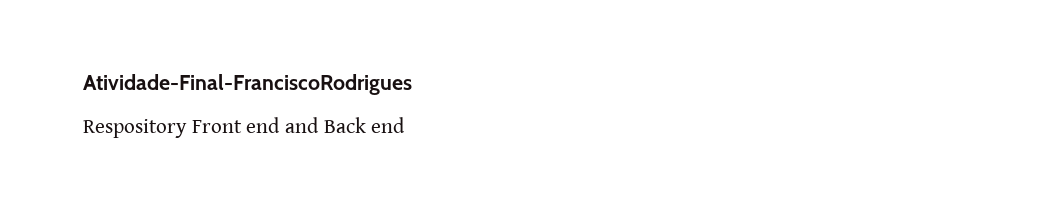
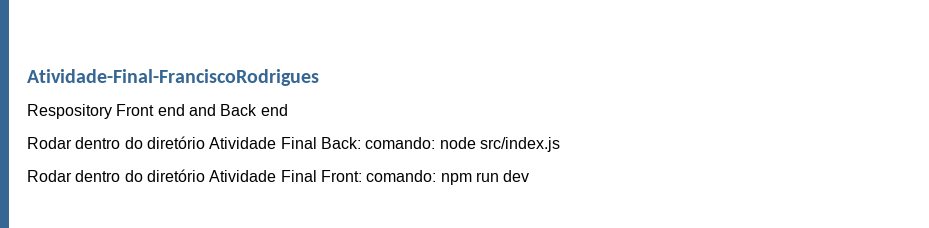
+ Rodar dentro do diretório Atividade Final Back: comando: node src/index.js
+ Rodar dentro do diretório Atividade Final Front: comando: npm run dev

